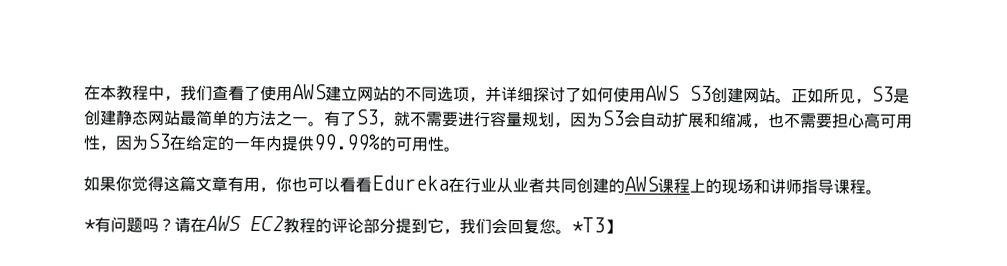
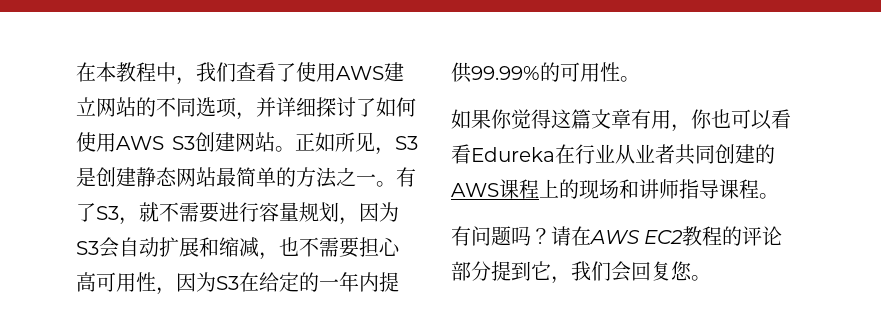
- *有问题吗？
+ 有问题吗？
- *T3】

